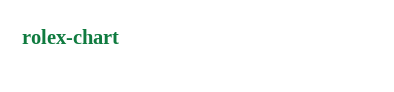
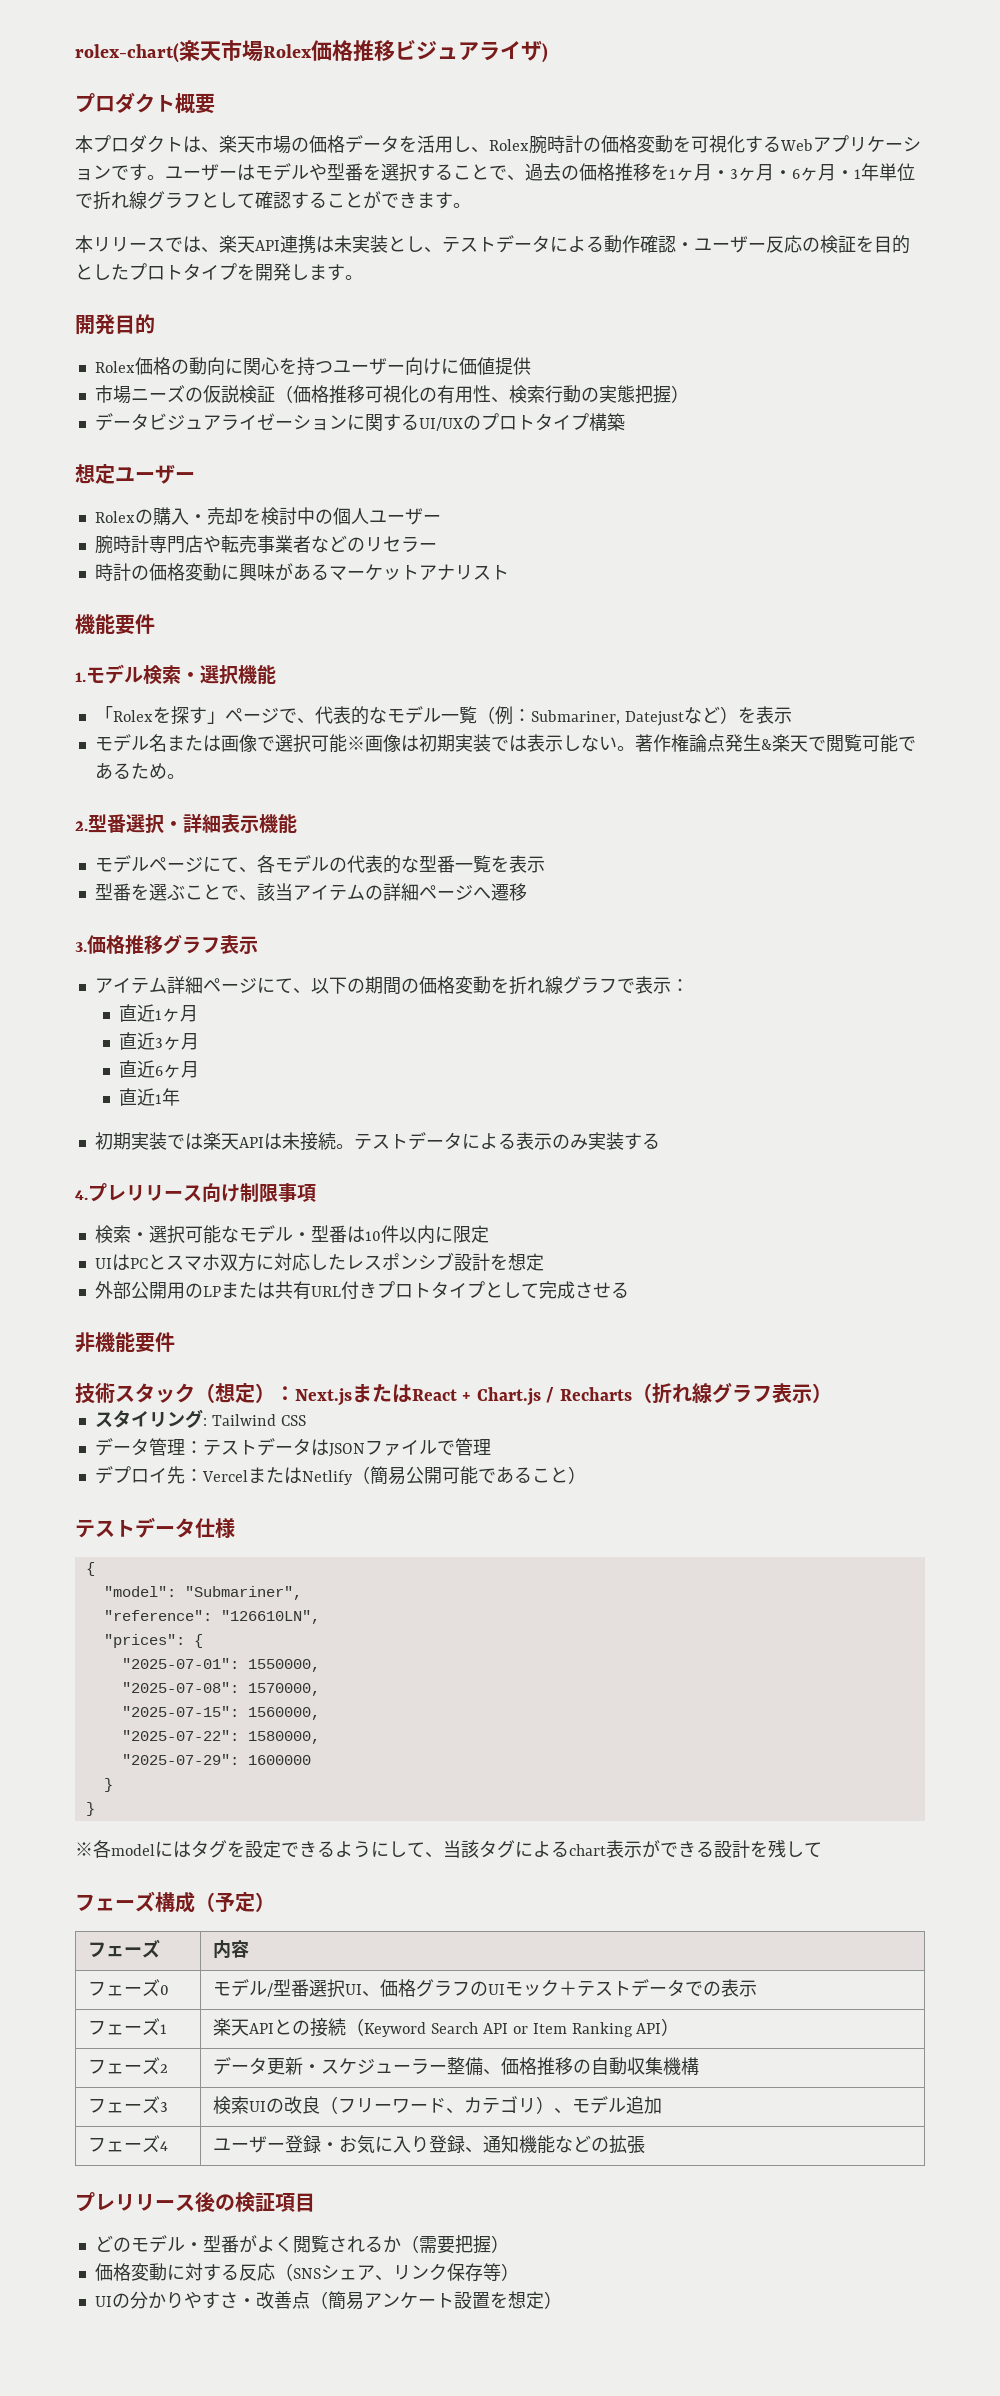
- rolex-chart
+ rolex-chart(楽天市場Rolex価格推移ビジュアライザ)
+ プロダクト概要
+ 本プロダクトは、楽天市場の価格データを活用し、Rolex腕時計の価格変動を可視化するWebアプリケーションです。ユーザーはモデルや型番を選択することで、過去の価格推移を1ヶ月・3ヶ月・6ヶ月・1年単位で折れ線グラフとして確認することができます。
+ 本リリースでは、楽天API連携は未実装とし、テストデータによる動作確認・ユーザー反応の検証を目的としたプロトタイプを開発します。
+ 開発目的
+ Rolex価格の動向に関心を持つユーザー向けに価値提供
+ 市場ニーズの仮説検証（価格推移可視化の有用性、検索行動の実態把握）
+ データビジュアライゼーションに関するUI/UXのプロトタイプ構築
+ 想定ユーザー
+ Rolexの購入・売却を検討中の個人ユーザー
+ 腕時計専門店や転売事業者などのリセラー
+ 時計の価格変動に興味があるマーケットアナリスト
+ 機能要件
+ 1.モデル検索・選択機能
+ 「Rolexを探す」ページで、代表的なモデル一覧（例：Submariner, Datejustなど）を表示
+ モデル名または画像で選択可能※画像は初期実装では表示しない。著作権論点発生&楽天で閲覧可能であるため。
+ 2.型番選択・詳細表示機能
+ モデルページにて、各モデルの代表的な型番一覧を表示
+ 型番を選ぶことで、該当アイテムの詳細ページへ遷移
+ 3.価格推移グラフ表示
+ アイテム詳細ページにて、以下の期間の価格変動を折れ線グラフで表示：
+ 直近1ヶ月
+ 直近3ヶ月
+ 直近6ヶ月
+ 直近1年
+ 初期実装では楽天APIは未接続。テストデータによる表示のみ実装する
+ 4.プレリリース向け制限事項
+ 検索・選択可能なモデル・型番は10件以内に限定
+ UIはPCとスマホ双方に対応したレスポンシブ設計を想定
+ 外部公開用のLPまたは共有URL付きプロトタイプとして完成させる
+ 非機能要件
+ 技術スタック（想定）：Next.jsまたはReact + Chart.js / Recharts（折れ線グラフ表示）
+ スタイリング: Tailwind CSS
+ データ管理：テストデータはJSONファイルで管理
+ デプロイ先：VercelまたはNetlify（簡易公開可能であること）
+ テストデータ仕様
+ {
+ "model": "Submariner",
+ "reference": "126610LN",
+ "prices": {
+ "2025-07-01": 1550000,
+ "2025-07-08": 1570000,
+ "2025-07-15": 1560000,
+ "2025-07-22": 1580000,
+ "2025-07-29": 1600000
+ }
+ }
+ ※各modelにはタグを設定できるようにして、当該タグによるchart表示ができる設計を残して
+ フェーズ構成（予定）
+ フェーズ | 内容
+ フェーズ0 | モデル/型番選択UI、価格グラフのUIモック＋テストデータでの表示
+ フェーズ1 | 楽天APIとの接続（Keyword Search API or Item Ranking API）
+ フェーズ2 | データ更新・スケジューラー整備、価格推移の自動収集機構
+ フェーズ3 | 検索UIの改良（フリーワード、カテゴリ）、モデル追加
+ フェーズ4 | ユーザー登録・お気に入り登録、通知機能などの拡張
+ プレリリース後の検証項目
+ どのモデル・型番がよく閲覧されるか（需要把握）
+ 価格変動に対する反応（SNSシェア、リンク保存等）
+ UIの分かりやすさ・改善点（簡易アンケート設置を想定）

